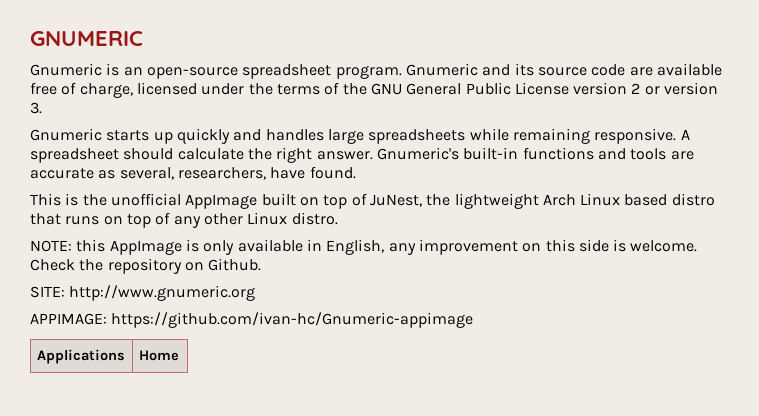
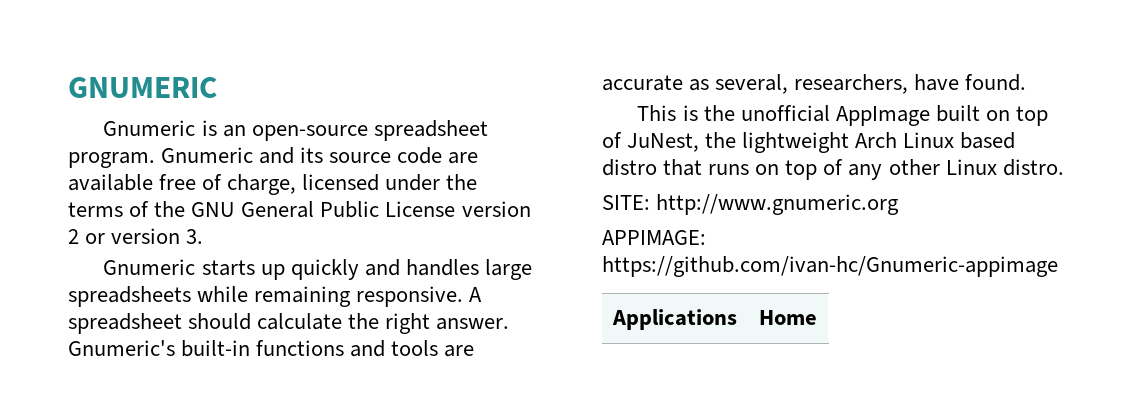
- NOTE: this AppImage is only available in English, any improvement on this side is welcome. Check the repository on Github.

